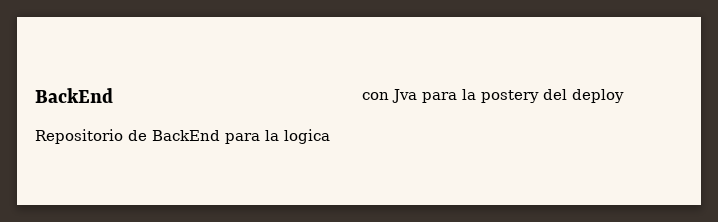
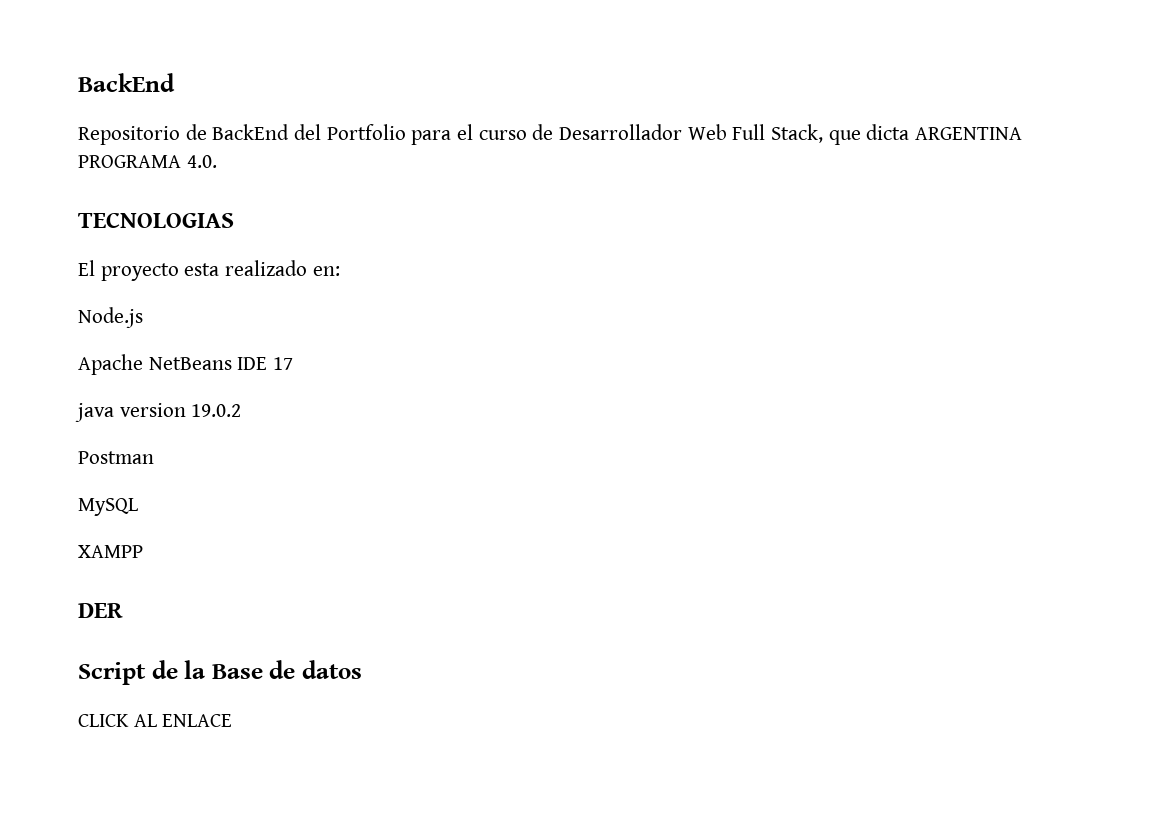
- Repositorio de BackEnd para la logica con Jva para la postery del deploy
+ Repositorio de BackEnd del Portfolio para el curso de Desarrollador Web Full Stack, que dicta ARGENTINA PROGRAMA 4.0.
+ TECNOLOGIAS
+ El proyecto esta realizado en:
+ Node.js
+ Apache NetBeans IDE 17
+ java version 19.0.2
+ Postman
+ MySQL
+ XAMPP
+ DER
+ Script de la Base de datos
+ CLICK AL ENLACE

